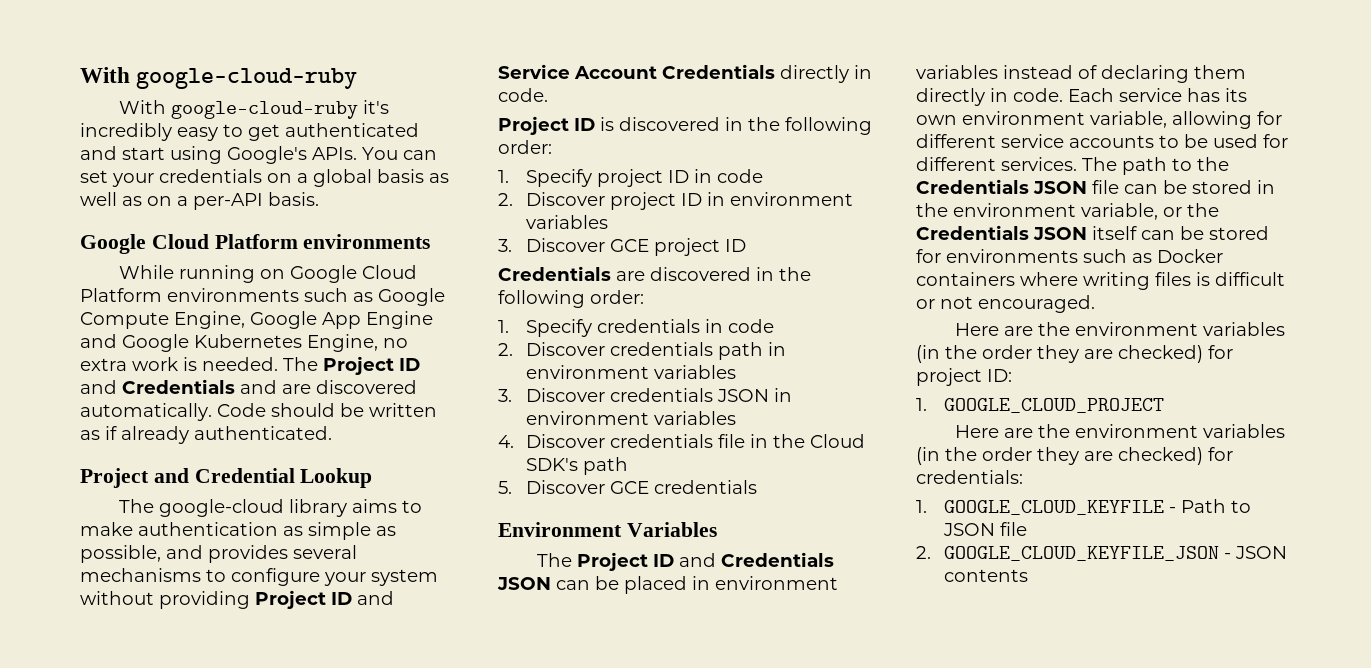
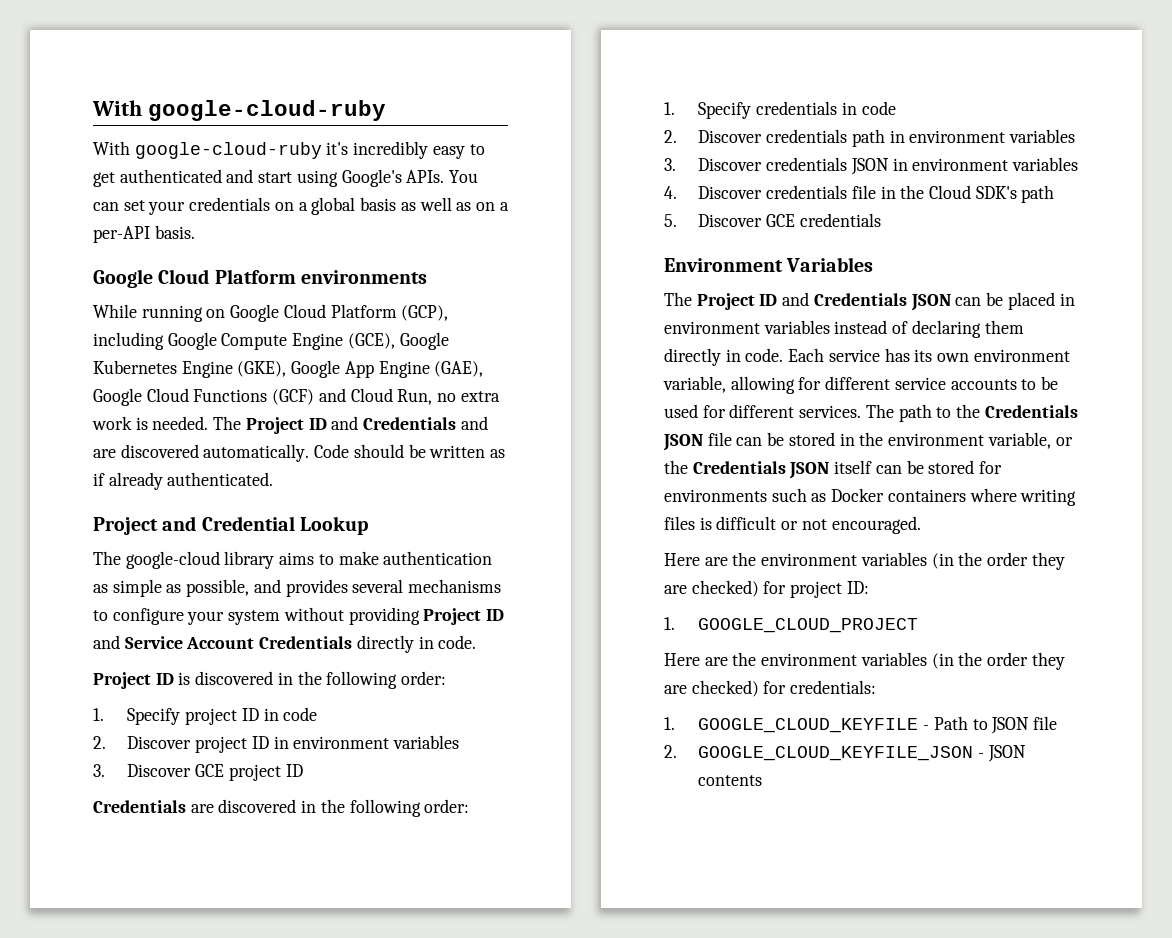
- While running on Google Cloud Platform environments such as Google Compute Engine, Google App Engine and Google Kubernetes Engine, no extra work is needed.
+ While running on Google Cloud Platform (GCP), including Google Compute Engine (GCE), Google Kubernetes Engine (GKE), Google App Engine (GAE), Google Cloud Functions (GCF) and Cloud Run, no extra work is needed.

